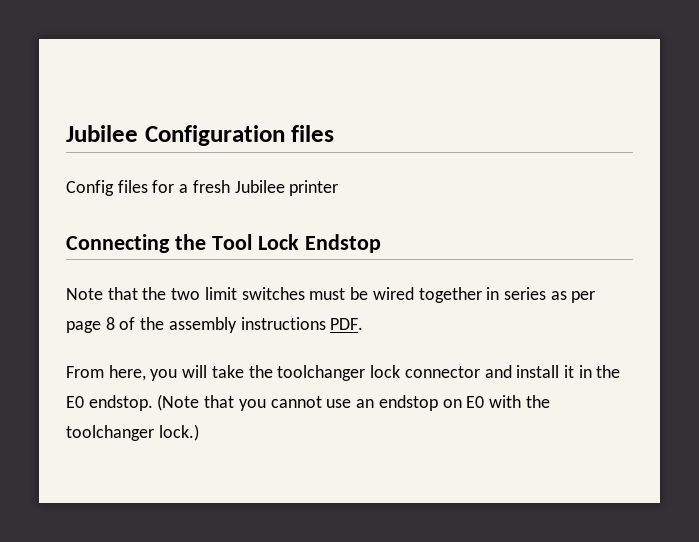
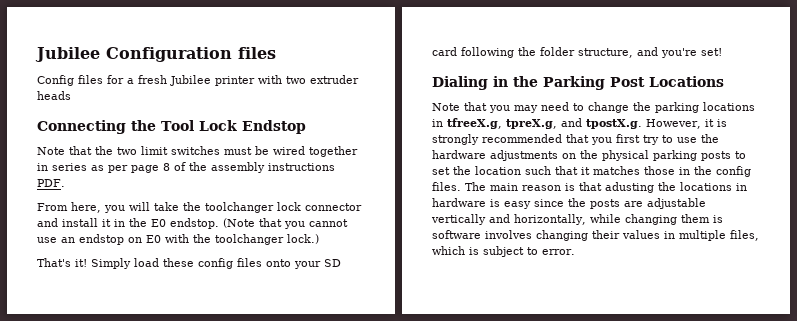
- Config files for a fresh Jubilee printer
+ Config files for a fresh Jubilee printer with two extruder heads
+ That's it! Simply load these config files onto your SD card following the folder structure, and you're set!
+ Dialing in the Parking Post Locations
+ Note that you may need to change the parking locations in tfreeX.g, tpreX.g, and tpostX.g. However, it is strongly recommended that you first try to use the hardware adjustments on the physical parking posts to set the location such that it matches those in the config files. The main reason is that adusting the locations in hardware is easy since the posts are adjustable vertically and horizontally, while changing them is software involves changing their values in multiple files, which is subject to error.

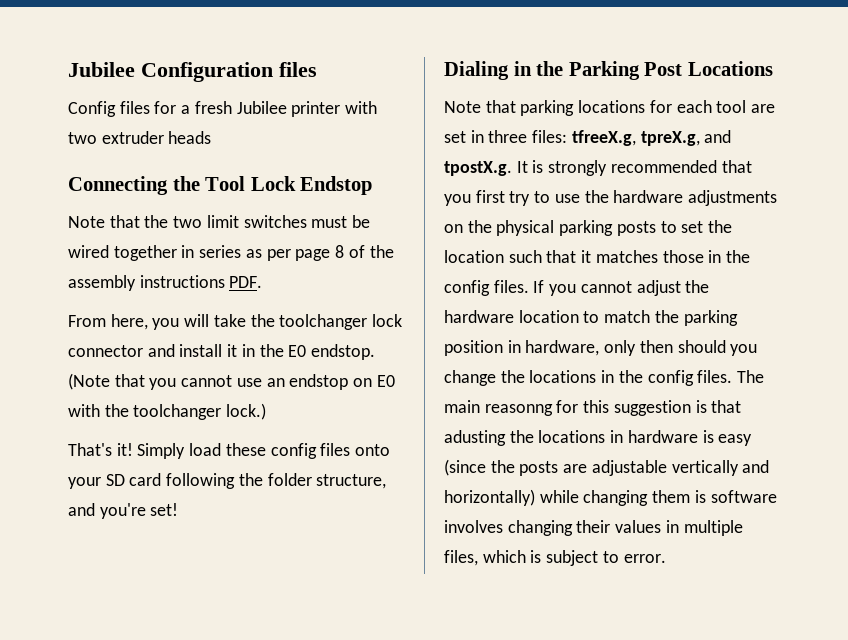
- Note that you may need to change the parking locations in tfreeX.g, tpreX.g, and tpostX.g. However, it is strongly recommended that you first try to use the hardware adjustments on the physical parking posts to set the location such that it matches those in the config files.
+ Note that parking locations for each tool are set in three files: tfreeX.g, tpreX.g, and tpostX.g. It is strongly recommended that you first try to use the hardware adjustments on the physical parking posts to set the location such that it matches those in the config files.
- The main reason is that adusting the locations in hardware is easy since the posts are adjustable vertically and horizontally, while changing them is software involves changing their values in multiple files, which is subject to error.
+ If you cannot adjust the hardware location to match the parking position in hardware, only then should you change the locations in the config files. The main reasonng for this suggestion is that adusting the locations in hardware is easy (since the posts are adjustable vertically and horizontally) while changing them is software involves changing their values in multiple files, which is subject to error.

